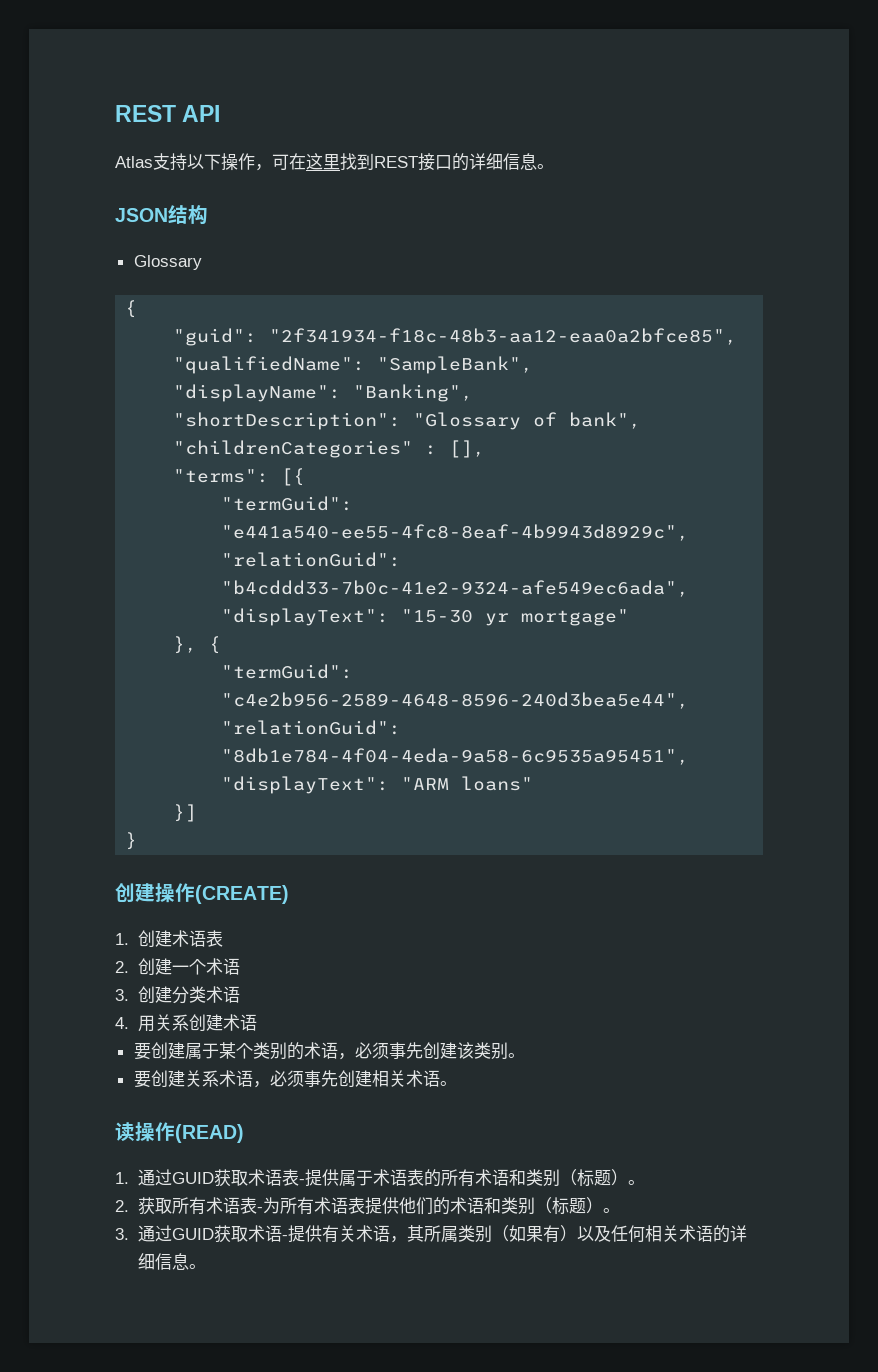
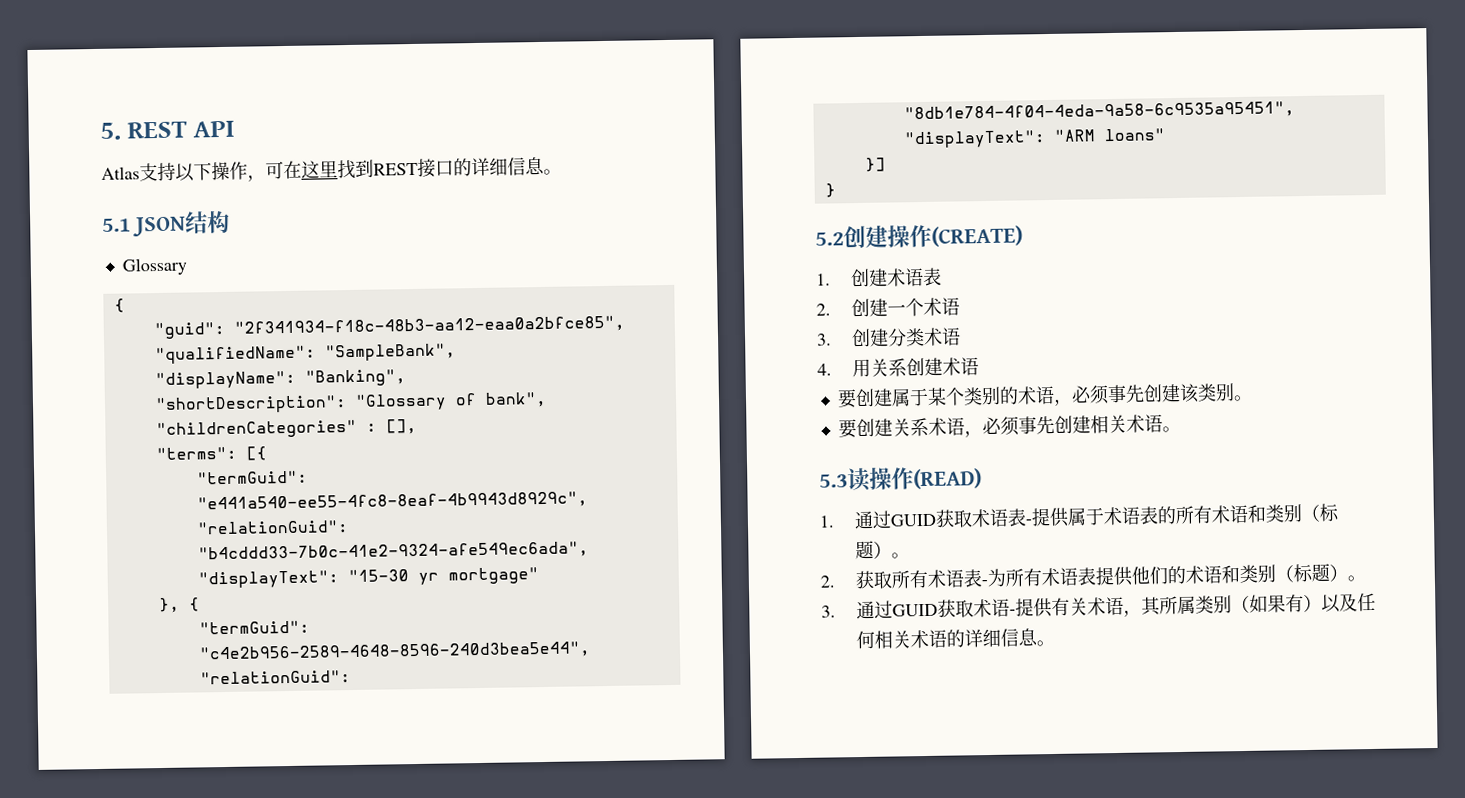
- REST API
+ 5. REST API
- JSON结构
+ 5.1 JSON结构
- 创建操作(CREATE)
+ 5.2创建操作(CREATE)
- 读操作(READ)
+ 5.3读操作(READ)

